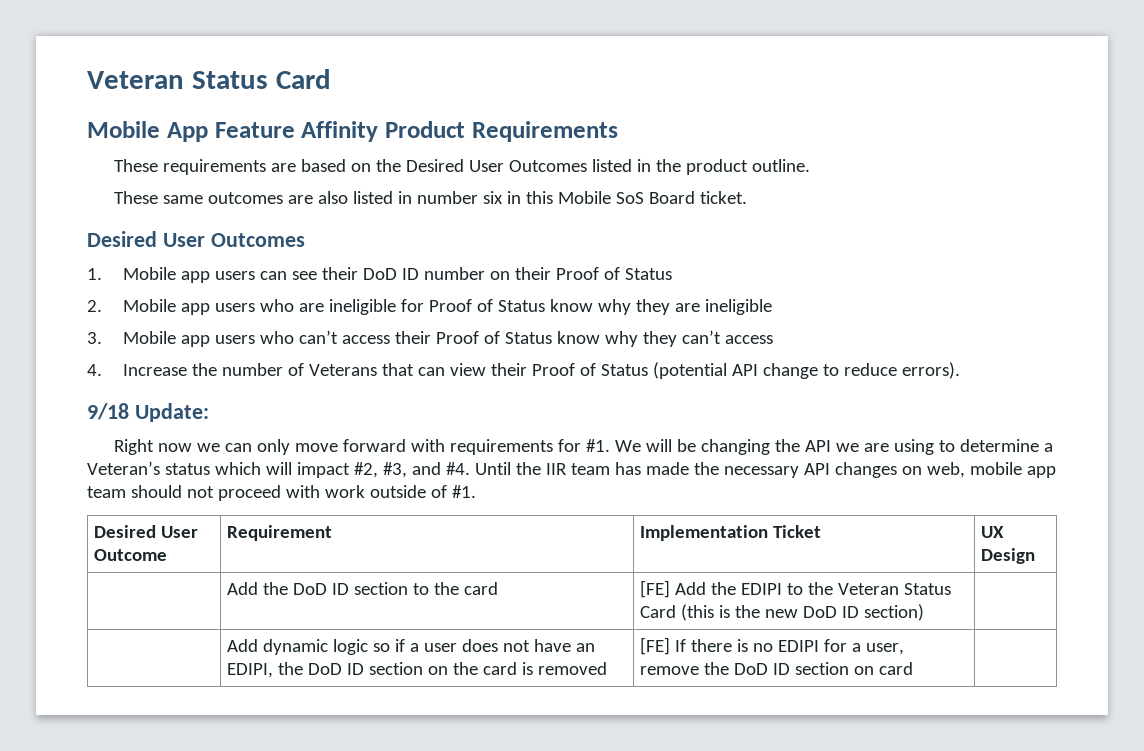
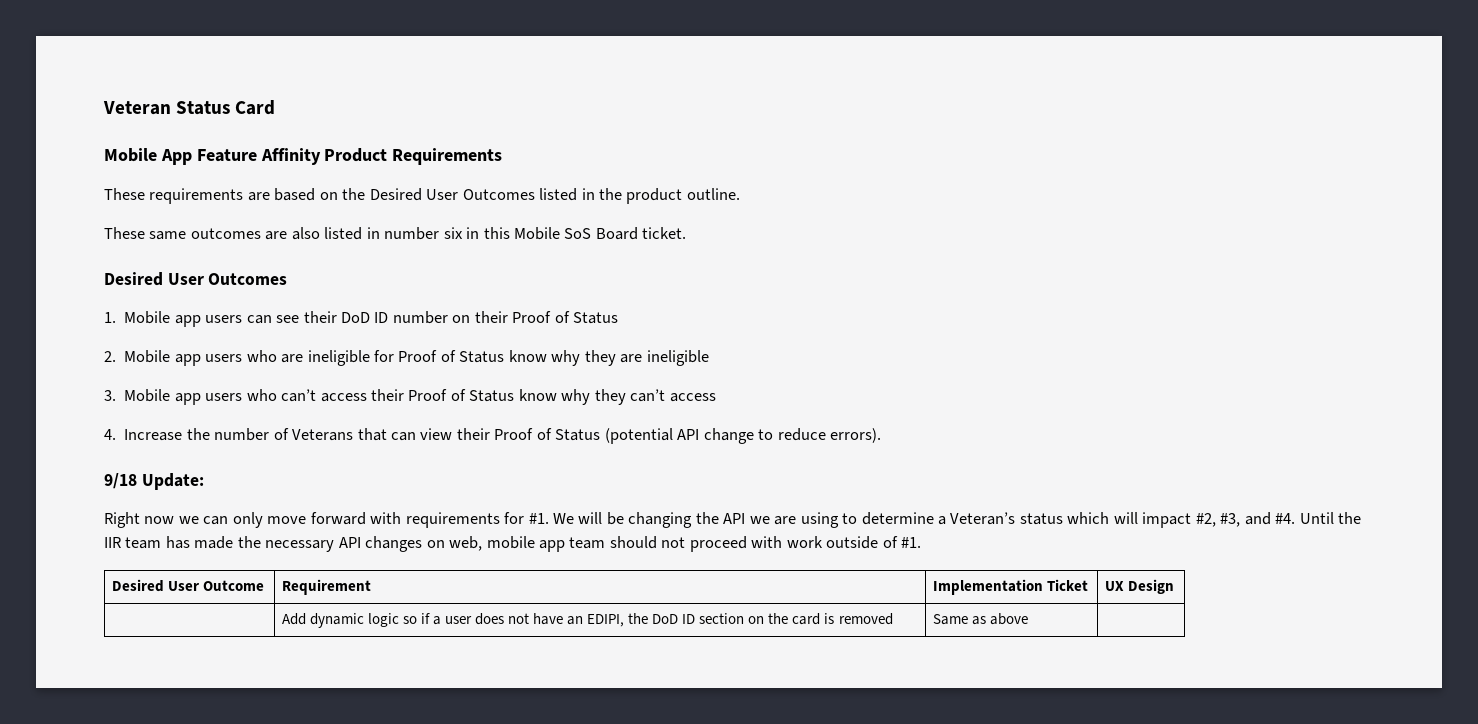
- | Add the DoD ID section to the card | [FE] Add the EDIPI to the Veteran Status Card (this is the new DoD ID section) |
- | Add dynamic logic so if a user does not have an EDIPI, the DoD ID section on the card is removed | [FE] If there is no EDIPI for a user, remove the DoD ID section on card |
+ | Add dynamic logic so if a user does not have an EDIPI, the DoD ID section on the card is removed | Same as above |

